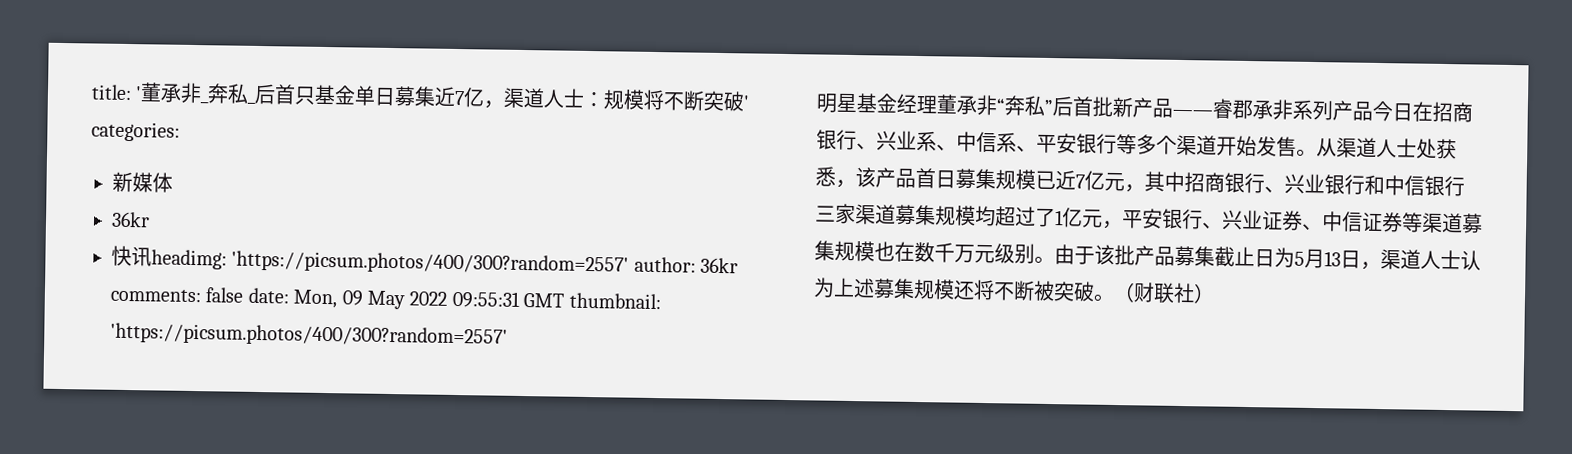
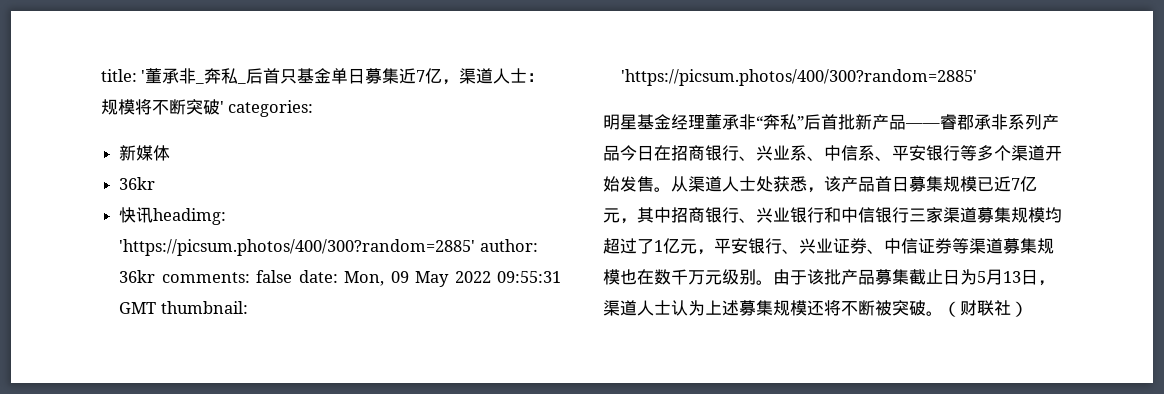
- 快讯headimg: 'https://picsum.photos/400/300?random=2557' author: 36kr comments: false date: Mon, 09 May 2022 09:55:31 GMT thumbnail: 'https://picsum.photos/400/300?random=2557'
+ 快讯headimg: 'https://picsum.photos/400/300?random=2885' author: 36kr comments: false date: Mon, 09 May 2022 09:55:31 GMT thumbnail: 'https://picsum.photos/400/300?random=2885'

